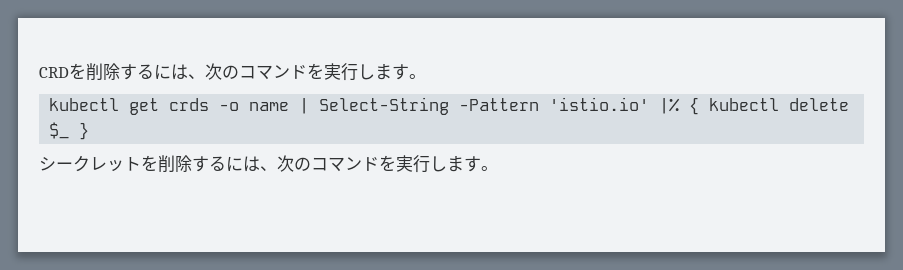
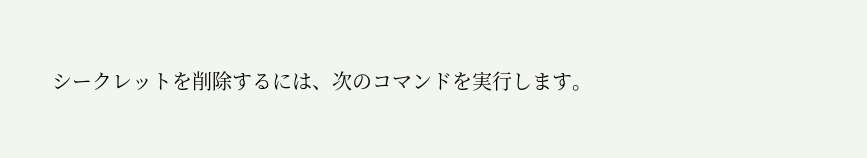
- CRDを削除するには、次のコマンドを実行します。
- kubectl get crds -o name | Select-String -Pattern 'istio.io' |% { kubectl delete $_ }

